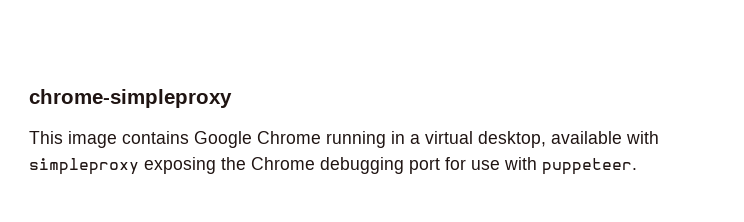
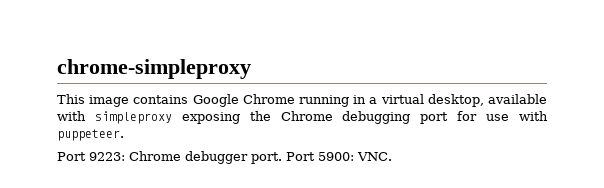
+ Port 9223: Chrome debugger port. Port 5900: VNC.

